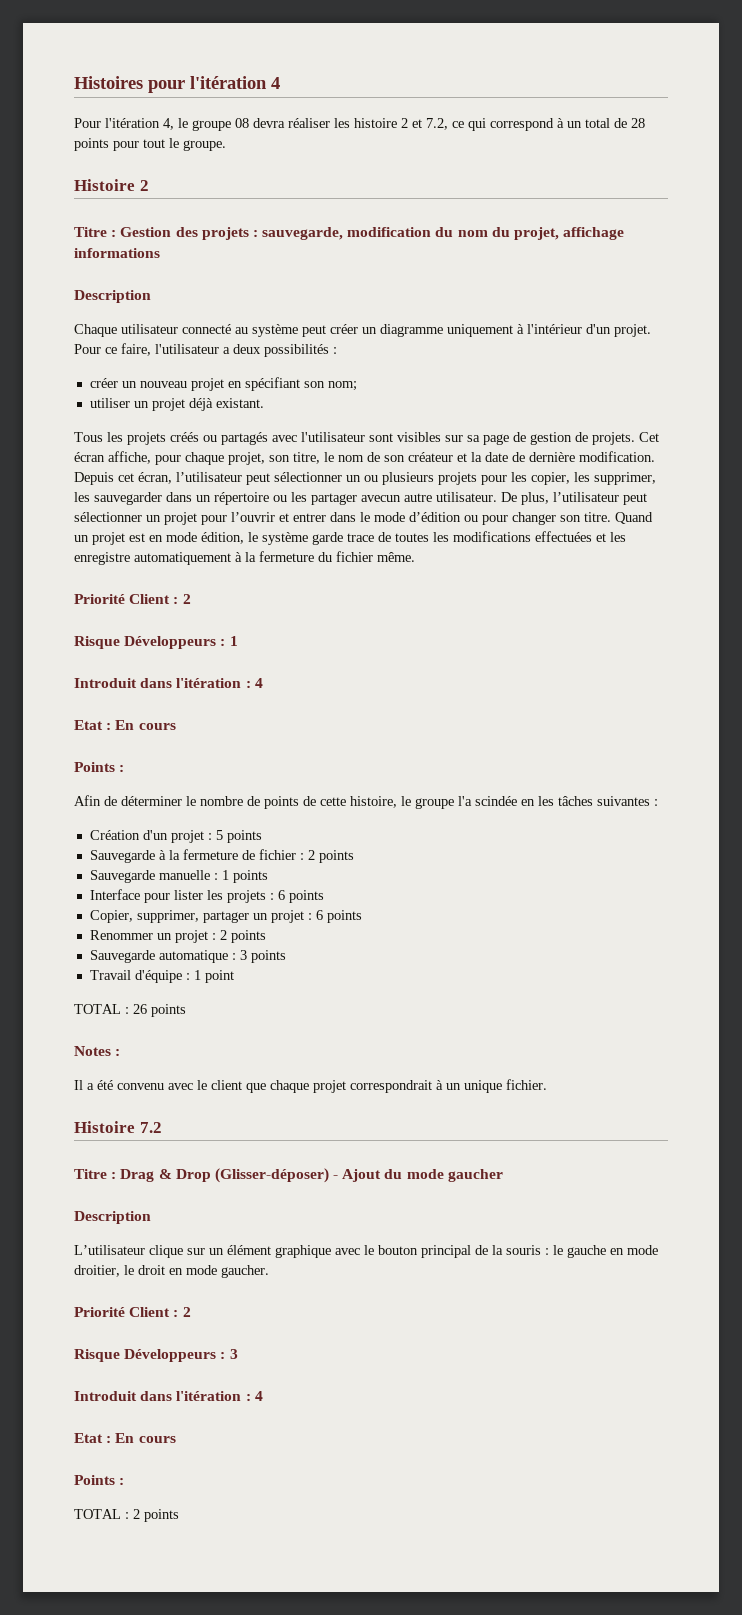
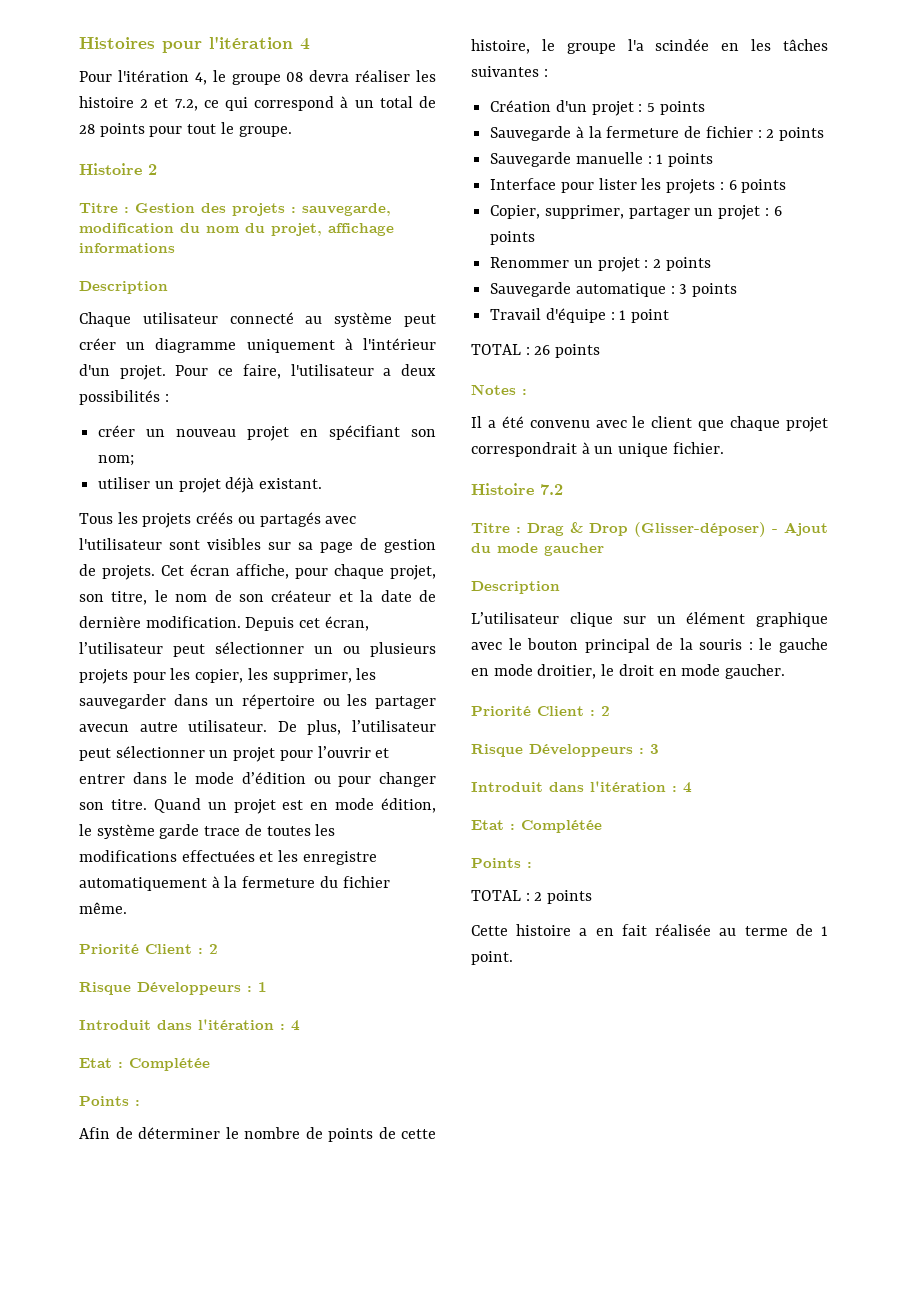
  Risque Développeurs : 1
  Introduit dans l'itération : 4
- Etat : En cours
+ Etat : Complétée
  Risque Développeurs : 3
  Introduit dans l'itération : 4
- Etat : En cours
+ Etat : Complétée
+ Cette histoire a en fait réalisée au terme de 1 point.

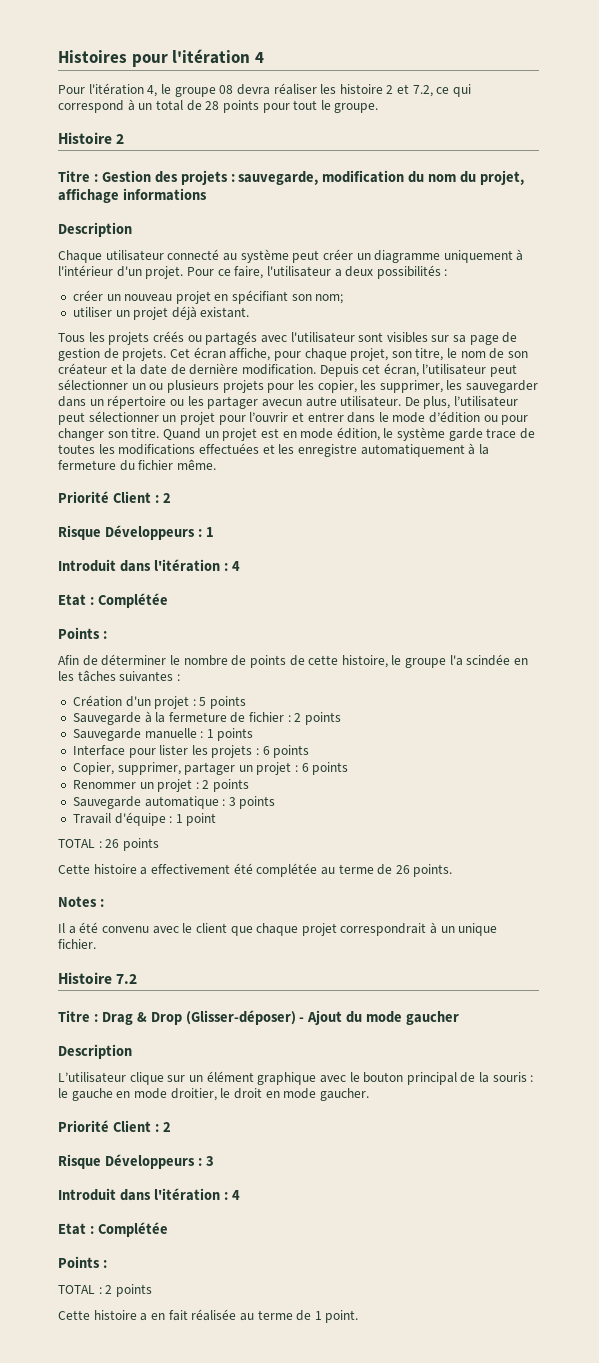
+ Cette histoire a effectivement été complétée au terme de 26 points.

